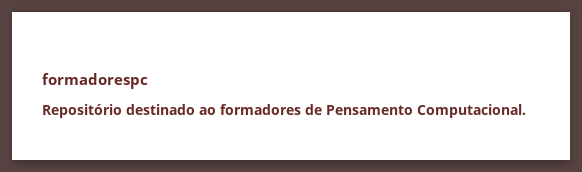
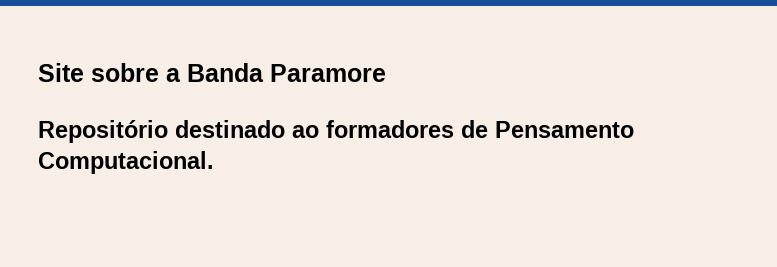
- formadorespc
+ Site sobre a Banda Paramore

